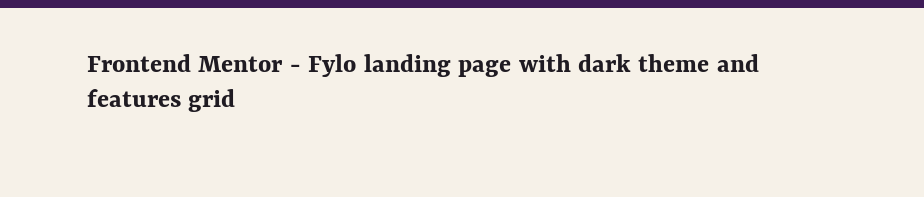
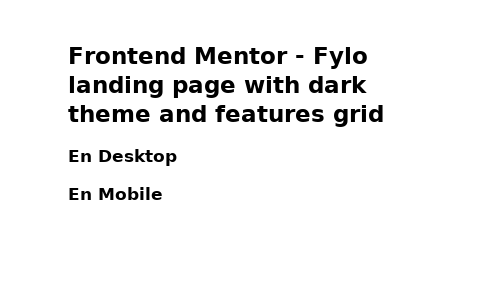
+ En Desktop
+ En Mobile

